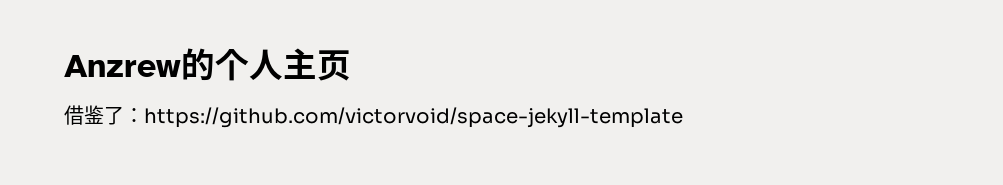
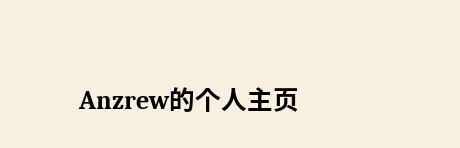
- 借鉴了：https://github.com/victorvoid/space-jekyll-template

